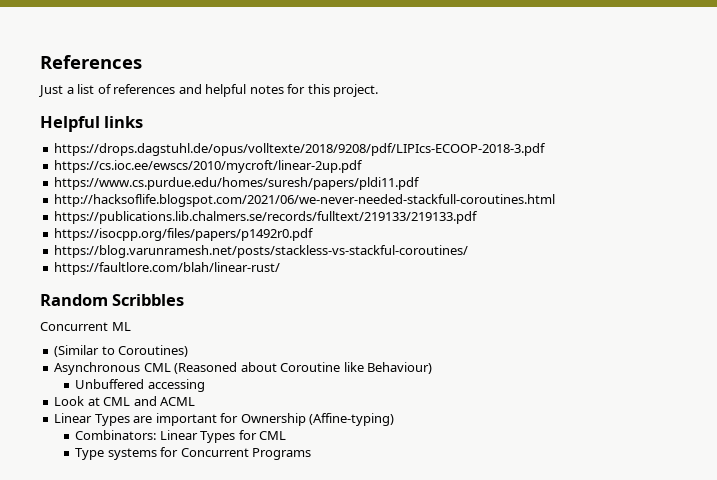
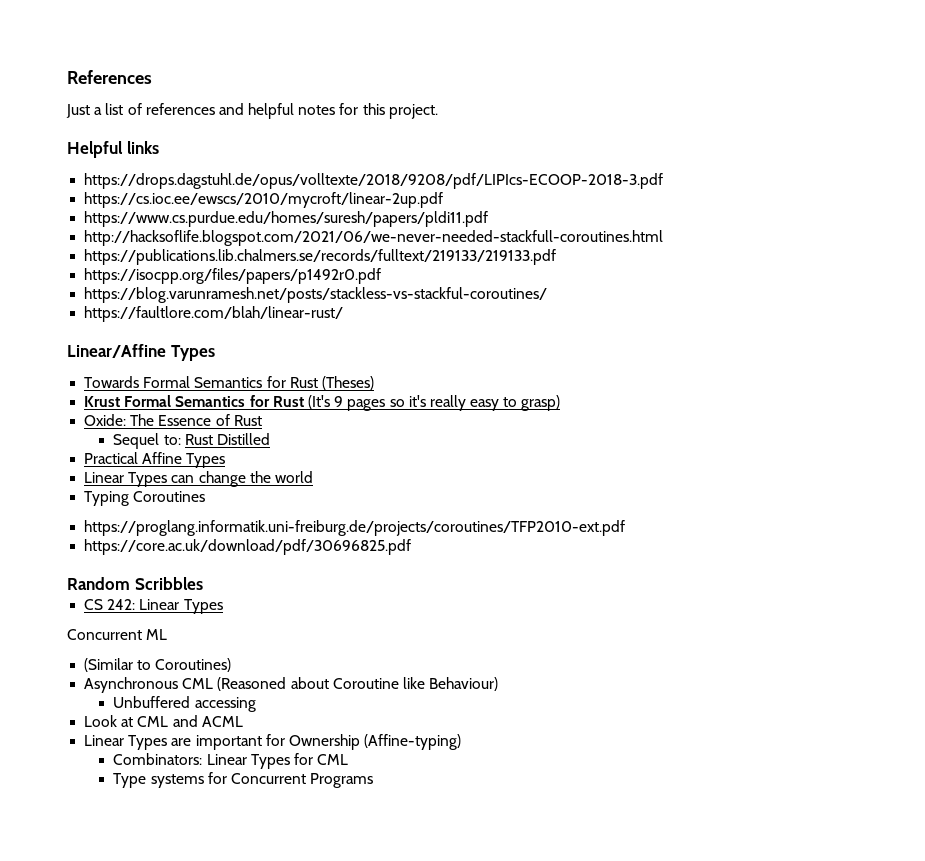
+ Linear/Affine Types
+ Towards Formal Semantics for Rust (Theses)
+ Krust Formal Semantics for Rust (It's 9 pages so it's really easy to grasp)
+ Oxide: The Essence of Rust
+ Sequel to: Rust Distilled
+ Practical Affine Types
+ Linear Types can change the world
+ Typing Coroutines
+ https://proglang.informatik.uni-freiburg.de/projects/coroutines/TFP2010-ext.pdf
+ https://core.ac.uk/download/pdf/30696825.pdf
  Random Scribbles
+ CS 242: Linear Types

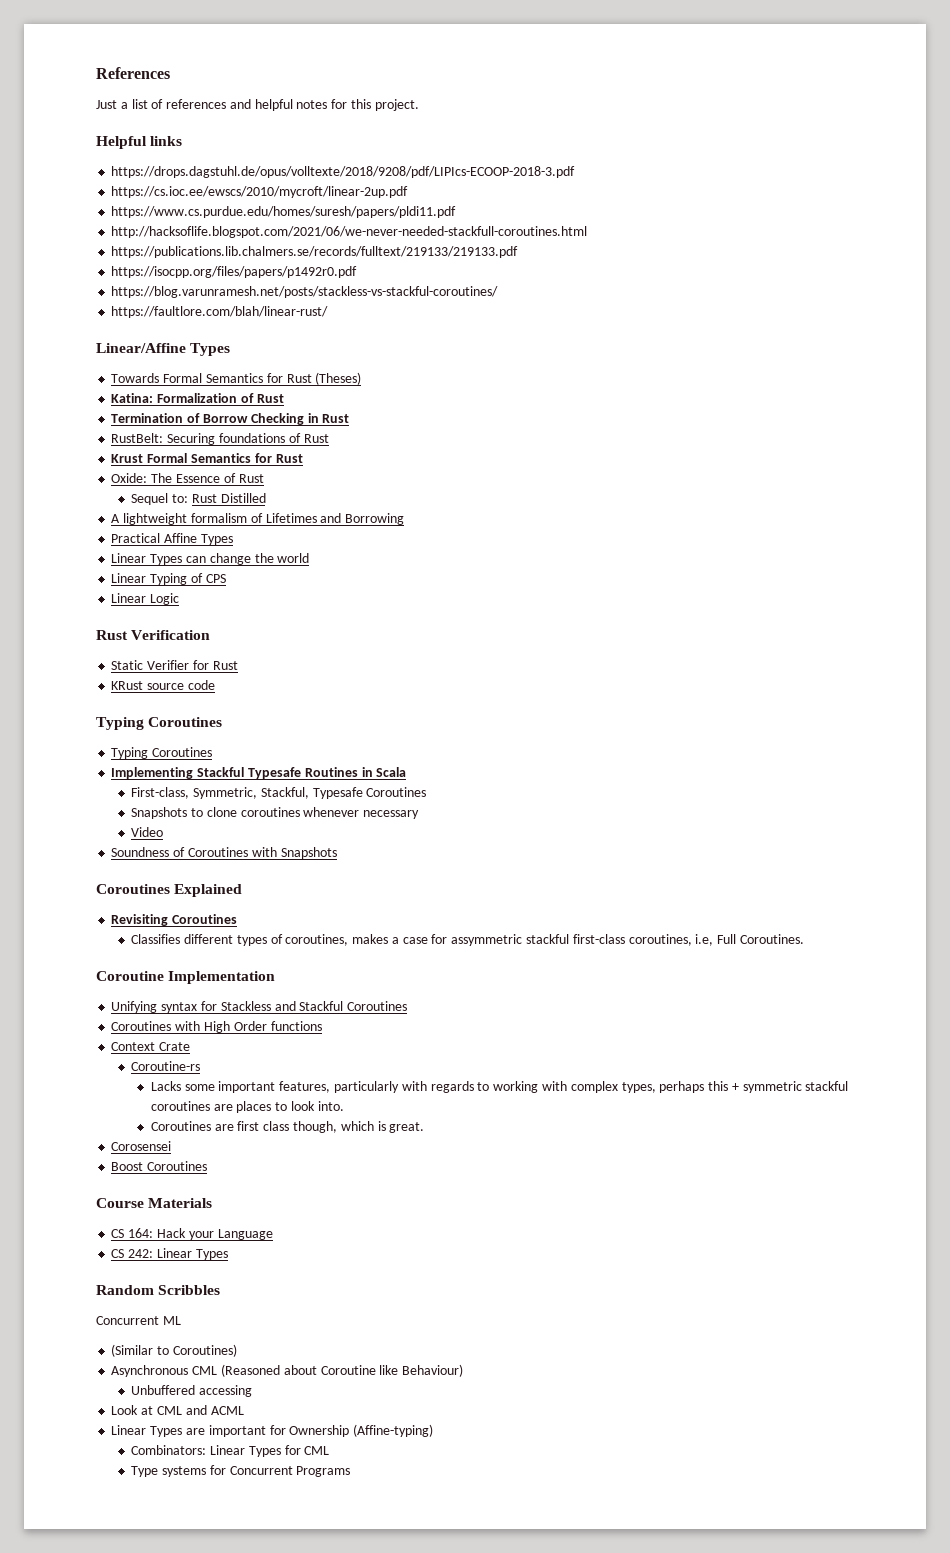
+ Katina: Formalization of Rust
+ Termination of Borrow Checking in Rust
+ RustBelt: Securing foundations of Rust
- Krust Formal Semantics for Rust (It's 9 pages so it's really easy to grasp)
+ Krust Formal Semantics for Rust
+ A lightweight formalism of Lifetimes and Borrowing
+ Linear Typing of CPS
+ Linear Logic
+ Rust Verification
+ Static Verifier for Rust
+ KRust source code
  Typing Coroutines
- https://proglang.informatik.uni-freiburg.de/projects/coroutines/TFP2010-ext.pdf
- https://core.ac.uk/download/pdf/30696825.pdf
- Random Scribbles
+ Typing Coroutines
+ Implementing Stackful Typesafe Routines in Scala
+ First-class, Symmetric, Stackful, Typesafe Coroutines
+ Snapshots to clone coroutines whenever necessary
+ Video
+ Soundness of Coroutines with Snapshots
+ Coroutines Explained
+ Revisiting Coroutines
+ Classifies different types of coroutines, makes a case for assymmetric stackful first-class coroutines, i.e, Full Coroutines.
+ Coroutine Implementation
+ Unifying syntax for Stackless and Stackful Coroutines
+ Coroutines with High Order functions
+ Context Crate
+ Coroutine-rs
+ Lacks some important features, particularly with regards to working with complex types, perhaps this + symmetric stackful coroutines are places to look into.
+ Coroutines are first class though, which is great.
+ Corosensei
+ Boost Coroutines
+ Course Materials
+ CS 164: Hack your Language
+ Random Scribbles

